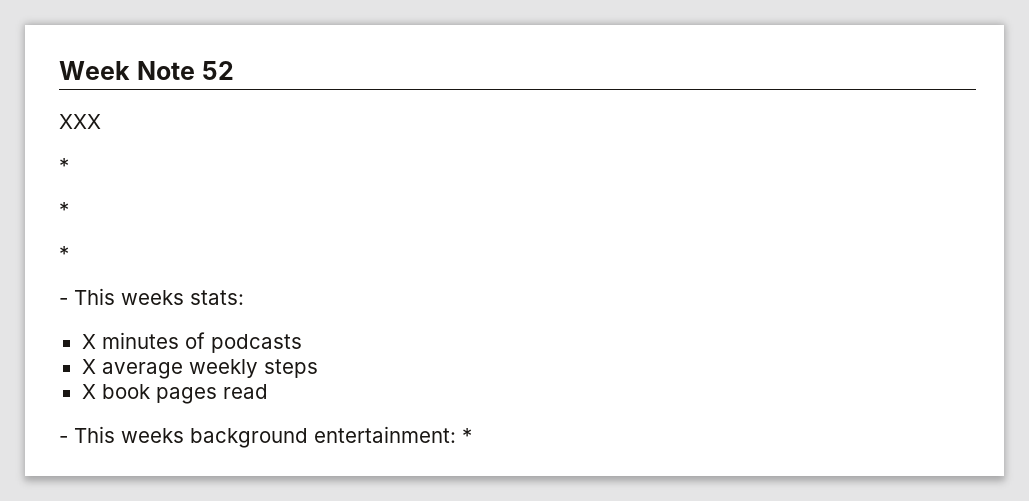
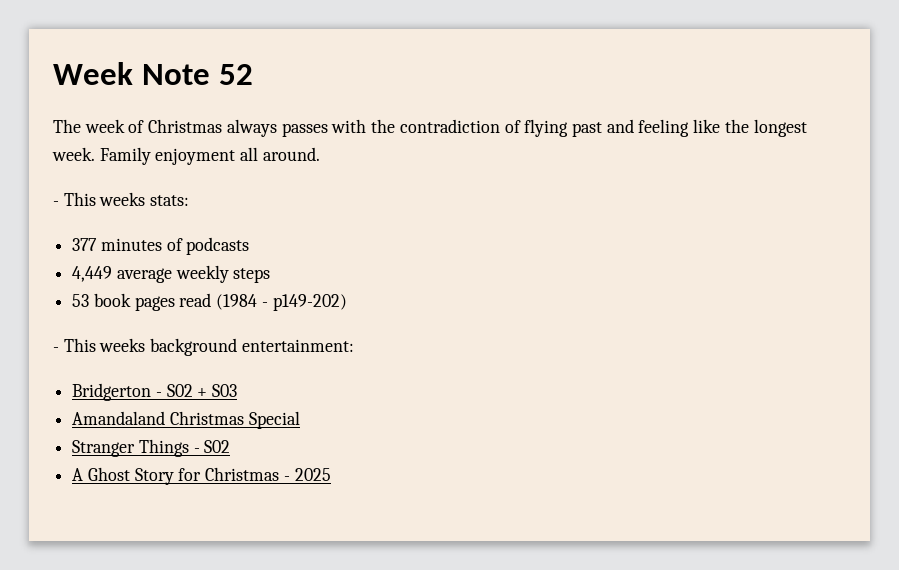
- XXX
- *
- *
- *
+ The week of Christmas always passes with the contradiction of flying past and feeling like the longest week. Family enjoyment all around.
- X minutes of podcasts
+ 377 minutes of podcasts
- X average weekly steps
+ 4,449 average weekly steps
- X book pages read
+ 53 book pages read (1984 - p149-202)
- - This weeks background entertainment: *
+ - This weeks background entertainment:
+ Bridgerton - S02 + S03
+ Amandaland Christmas Special
+ Stranger Things - S02
+ A Ghost Story for Christmas - 2025

